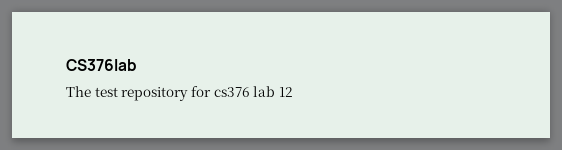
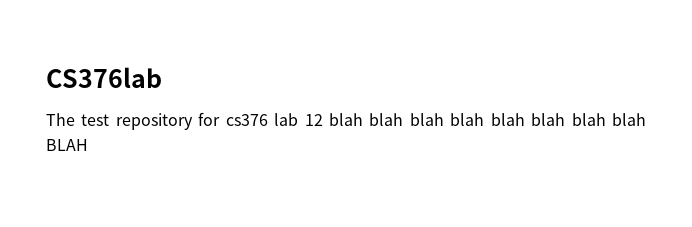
- The test repository for cs376 lab 12
+ The test repository for cs376 lab 12 blah blah blah blah blah blah blah blah BLAH

